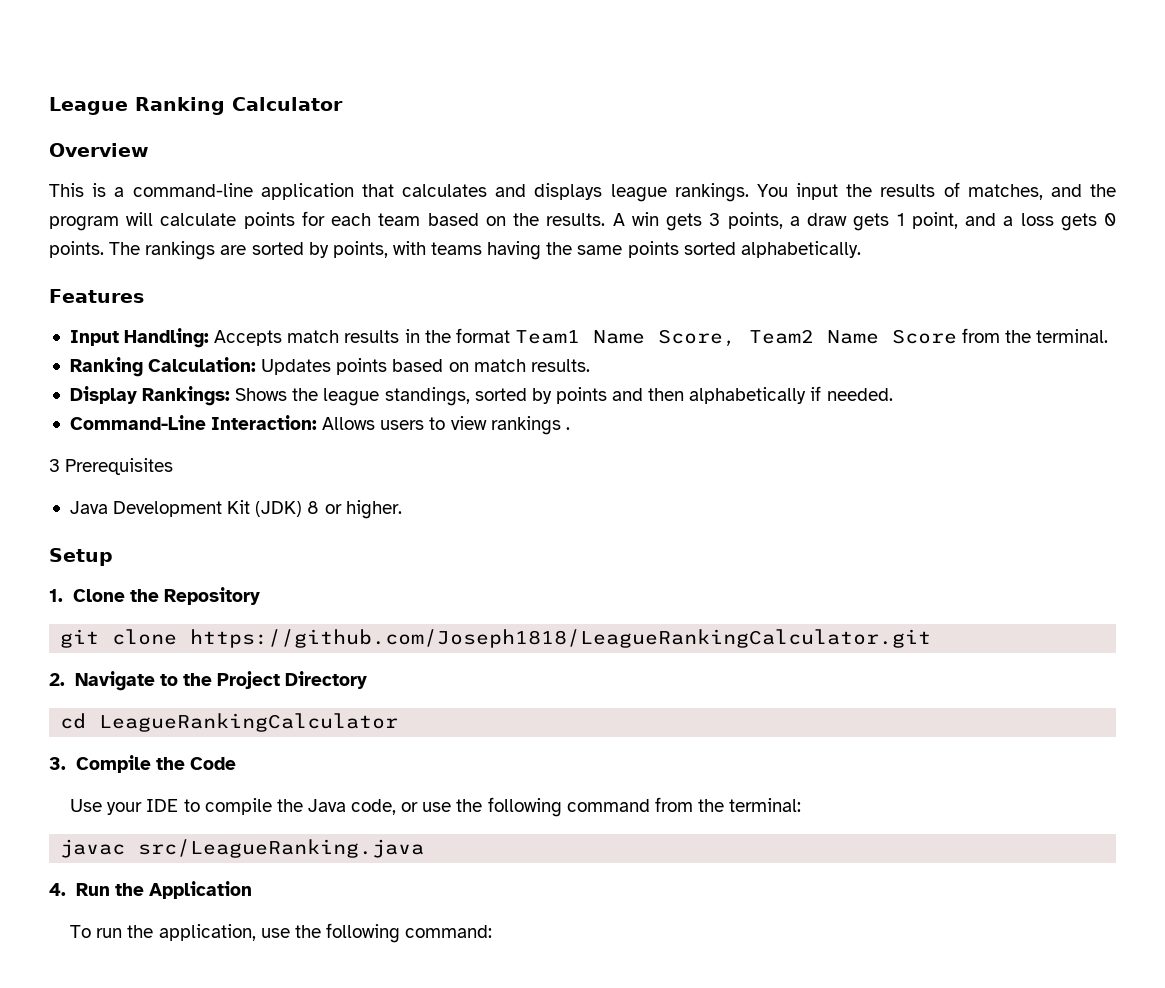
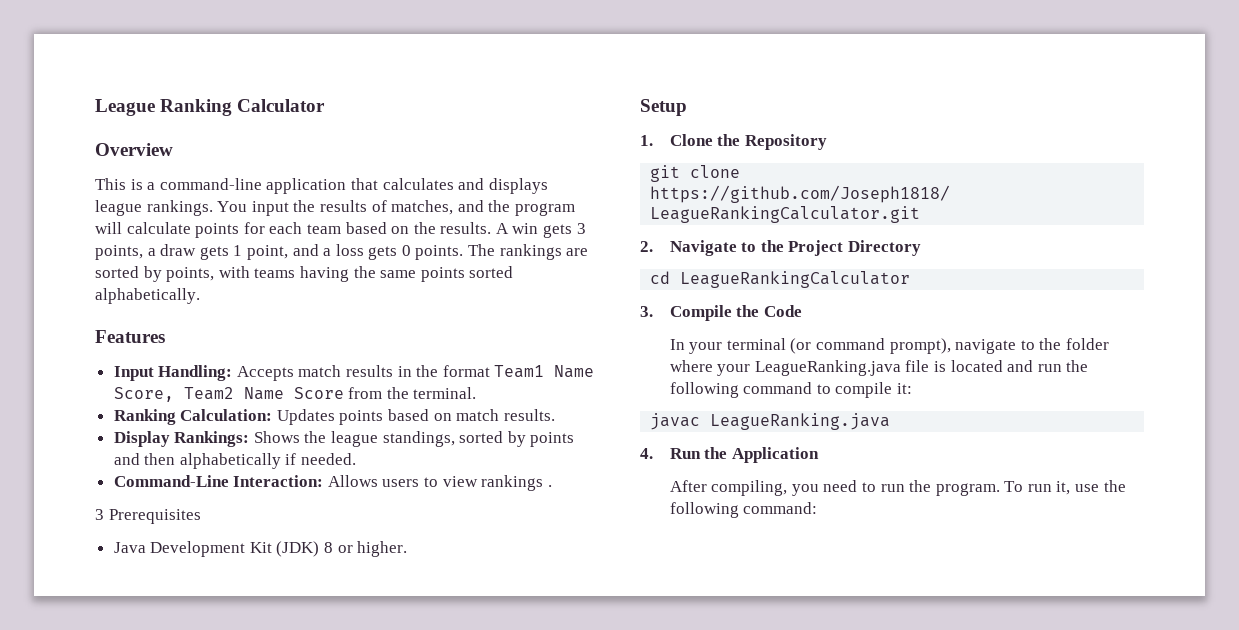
- Use your IDE to compile the Java code, or use the following command from the terminal:
+ In your terminal (or command prompt), navigate to the folder where your LeagueRanking.java file is located and run the following command to compile it:
- javac src/LeagueRanking.java
+ javac LeagueRanking.java
- To run the application, use the following command:
+ After compiling, you need to run the program. To run it, use the following command:

